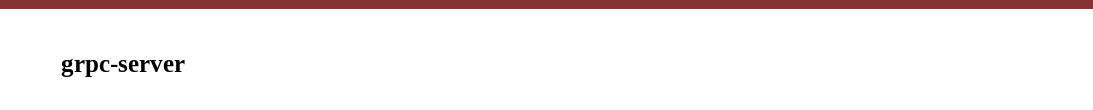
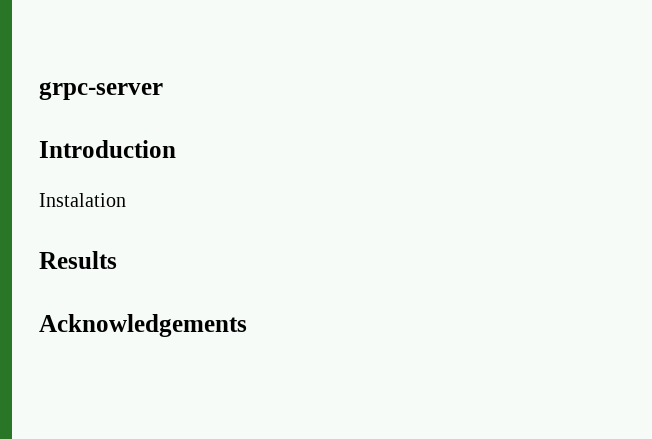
+ Introduction
+ Instalation
+ Results
+ Acknowledgements

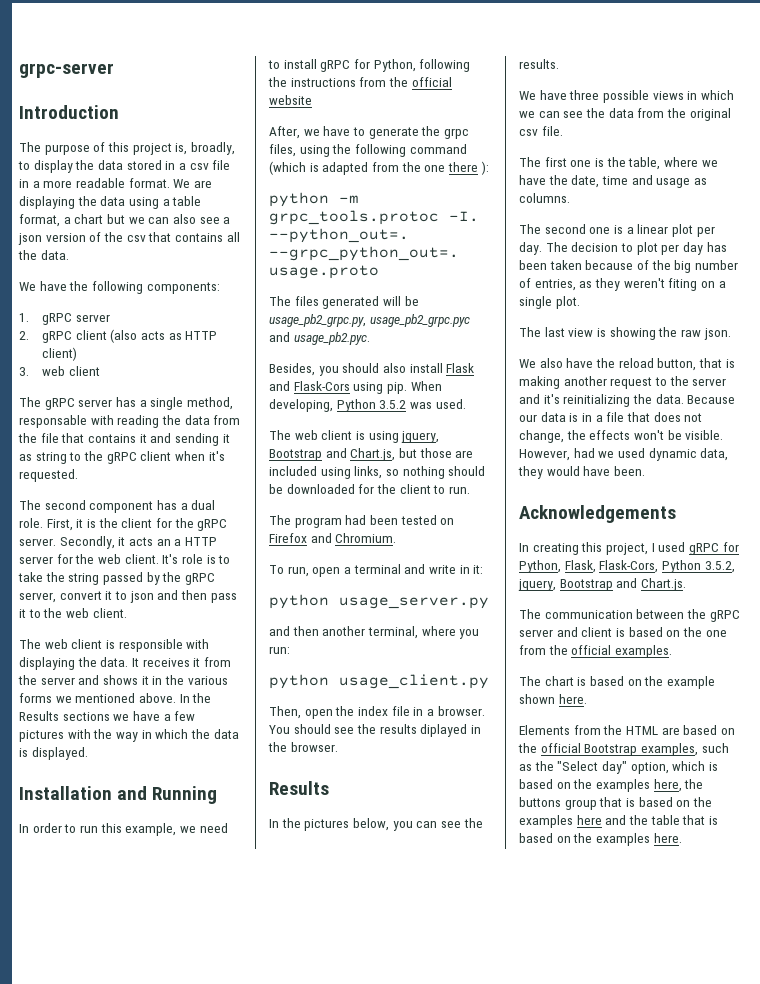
- Instalation
+ The purpose of this project is, broadly, to display the data stored in a csv file in a more readable format. We are displaying the data using a table format, a chart but we can also see a json version of the csv that contains all the data.
+ We have the following components:
+ 1. gRPC server
+ 2. gRPC client (also acts as HTTP client)
+ 3. web client
+ The gRPC server has a single method, responsable with reading the data from the file that contains it and sending it as string to the gRPC client when it's requested.
+ The second component has a dual role. First, it is the client for the gRPC server. Secondly, it acts an a HTTP server for the web client. It's role is to take the string passed by the gRPC server, convert it to json and then pass it to the web client.
+ The web client is responsible with displaying the data. It receives it from the server and shows it in the various forms we mentioned above. In the Results sections we have a few pictures with the way in which the data is displayed.
+ Installation and Running
+ In order to run this example, we need to install gRPC for Python, following the instructions from the official website
+ After, we have to generate the grpc files, using the following command (which is adapted from the one there ):
+ python -m grpc_tools.protoc -I. --python_out=. --grpc_python_out=. usage.proto
+ The files generated will be usage_pb2_grpc.py, usage_pb2_grpc.pyc and usage_pb2.pyc.
+ Besides, you should also install Flask and Flask-Cors using pip. When developing, Python 3.5.2 was used.
+ The web client is using jquery, Bootstrap and Chart.js, but those are included using links, so nothing should be downloaded for the client to run.
+ The program had been tested on Firefox and Chromium.
+ To run, open a terminal and write in it:
+ python usage_server.py
+ and then another terminal, where you run:
+ python usage_client.py
+ Then, open the index file in a browser. You should see the results diplayed in the browser.
  Results
+ In the pictures below, you can see the results.
+ We have three possible views in which we can see the data from the original csv file.
+ The first one is the table, where we have the date, time and usage as columns.
+ The second one is a linear plot per day. The decision to plot per day has been taken because of the big number of entries, as they weren't fiting on a single plot.
+ The last view is showing the raw json.
+ We also have the reload button, that is making another request to the server and it's reinitializing the data. Because our data is in a file that does not change, the effects won't be visible. However, had we used dynamic data, they would have been.
  Acknowledgements
+ In creating this project, I used gRPC for Python, Flask, Flask-Cors, Python 3.5.2, jquery, Bootstrap and Chart.js.
+ The communication between the gRPC server and client is based on the one from the official examples.
+ The chart is based on the example shown here.
+ Elements from the HTML are based on the official Bootstrap examples, such as the "Select day" option, which is based on the examples here, the buttons group that is based on the examples here and the table that is based on the examples here.

